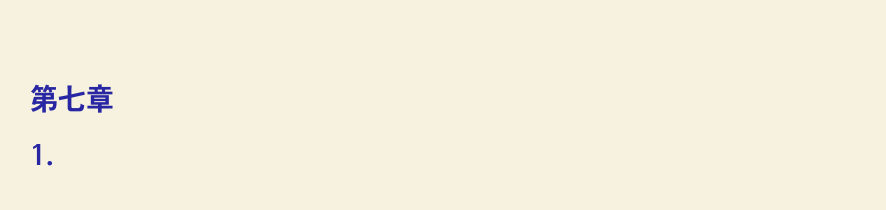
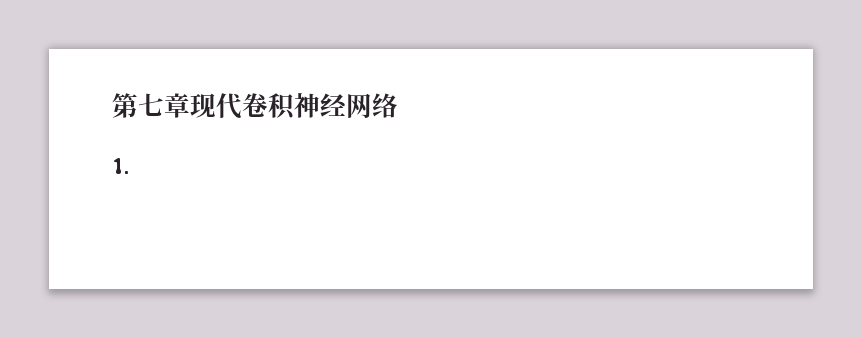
- 第七章
+ 第七章现代卷积神经网络

